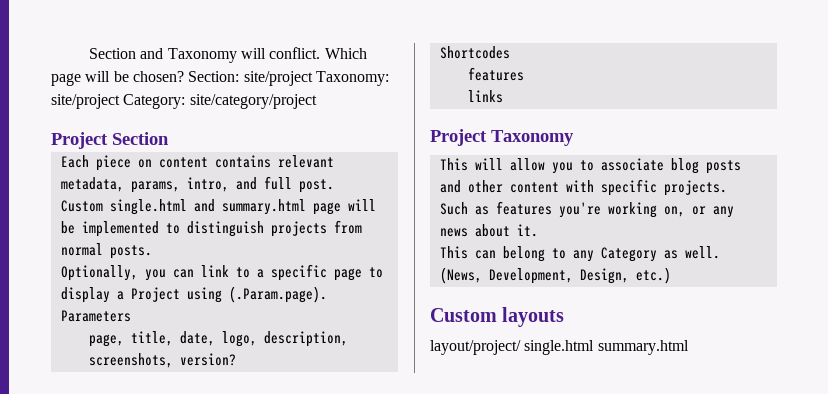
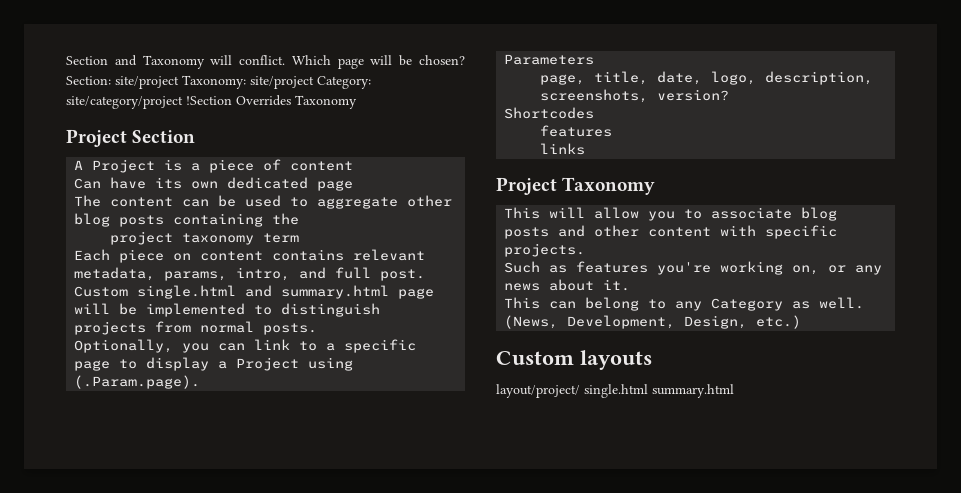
- Section: site/project Taxonomy: site/project Category: site/category/project
+ Section: site/project Taxonomy: site/project Category: site/category/project !Section Overrides Taxonomy
+ A Project is a piece of content
+ Can have its own dedicated page
+ The content can be used to aggregate other blog posts containing the
+ project taxonomy term

